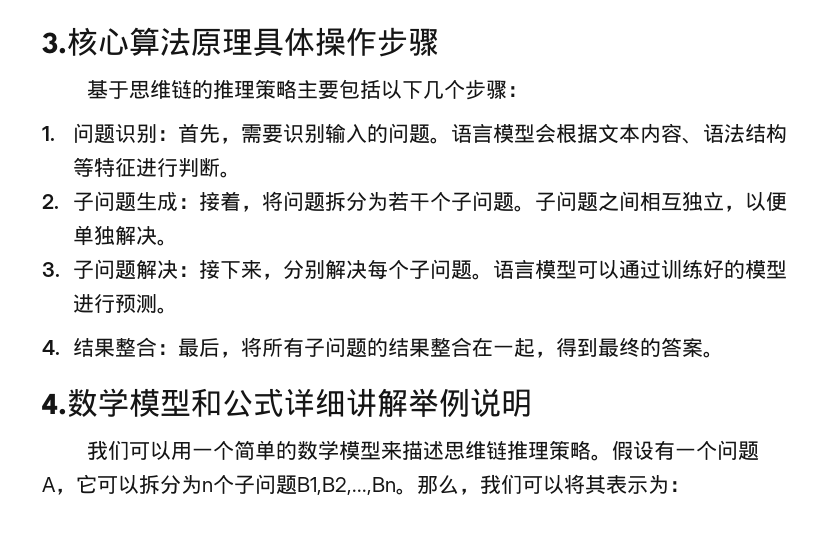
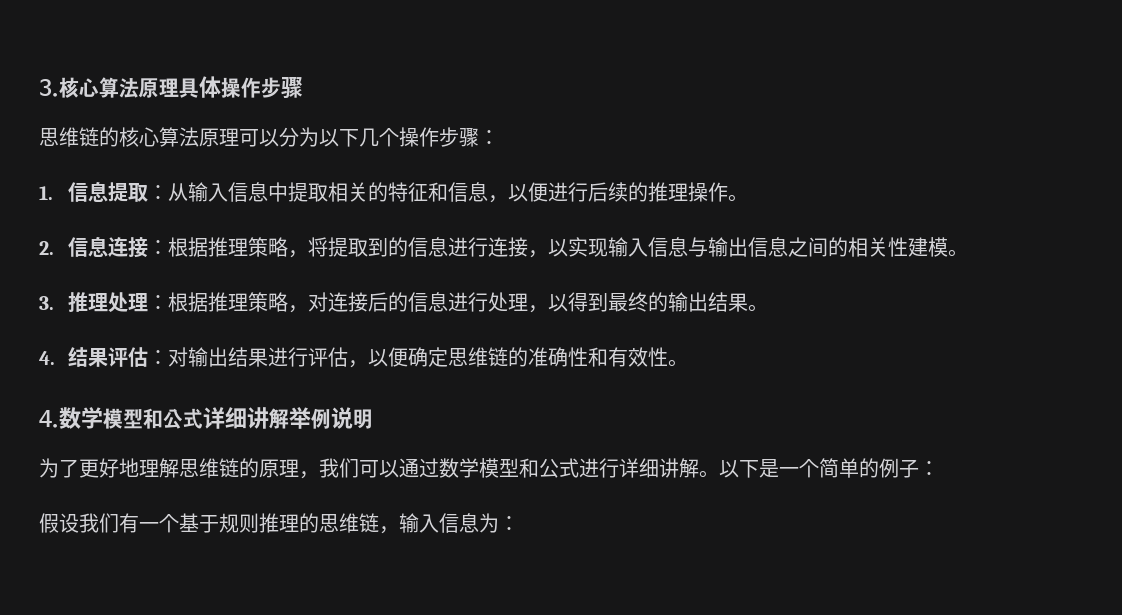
- 基于思维链的推理策略主要包括以下几个步骤：
+ 思维链的核心算法原理可以分为以下几个操作步骤：
- 1.问题识别：首先，需要识别输入的问题。语言模型会根据文本内容、语法结构等特征进行判断。
- 2.子问题生成：接着，将问题拆分为若干个子问题。子问题之间相互独立，以便单独解决。
- 3.子问题解决：接下来，分别解决每个子问题。语言模型可以通过训练好的模型进行预测。
- 4.结果整合：最后，将所有子问题的结果整合在一起，得到最终的答案。
+ 1.信息提取：从输入信息中提取相关的特征和信息，以便进行后续的推理操作。
+ 2.信息连接：根据推理策略，将提取到的信息进行连接，以实现输入信息与输出信息之间的相关性建模。
+ 3.推理处理：根据推理策略，对连接后的信息进行处理，以得到最终的输出结果。
+ 4.结果评估：对输出结果进行评估，以便确定思维链的准确性和有效性。
- 我们可以用一个简单的数学模型来描述思维链推理策略。假设有一个问题A，它可以拆分为n个子问题B1,B2,...,Bn。那么，我们可以将其表示为：
+ 为了更好地理解思维链的原理，我们可以通过数学模型和公式进行详细讲解。以下是一个简单的例子：
+ 假设我们有一个基于规则推理的思维链，输入信息为：

